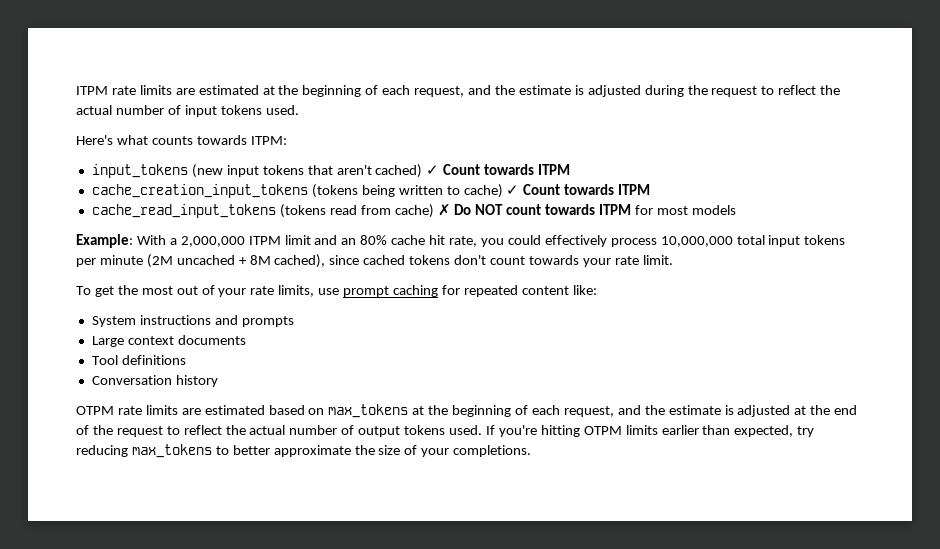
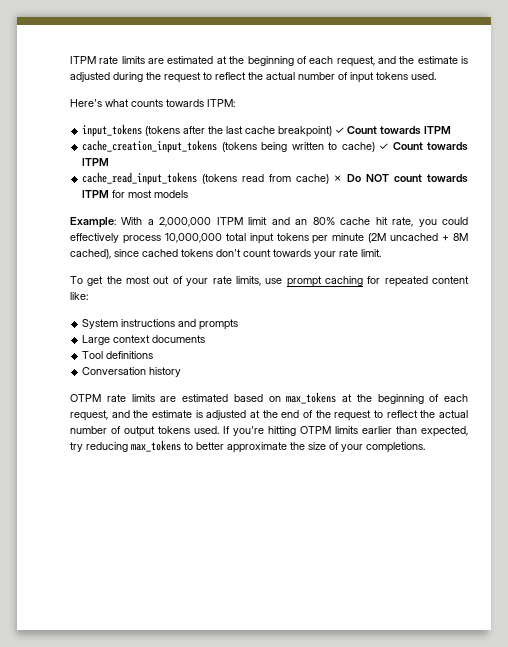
- input_tokens (new input tokens that aren't cached) ✓ Count towards ITPM
+ input_tokens (tokens after the last cache breakpoint) ✓ Count towards ITPM

